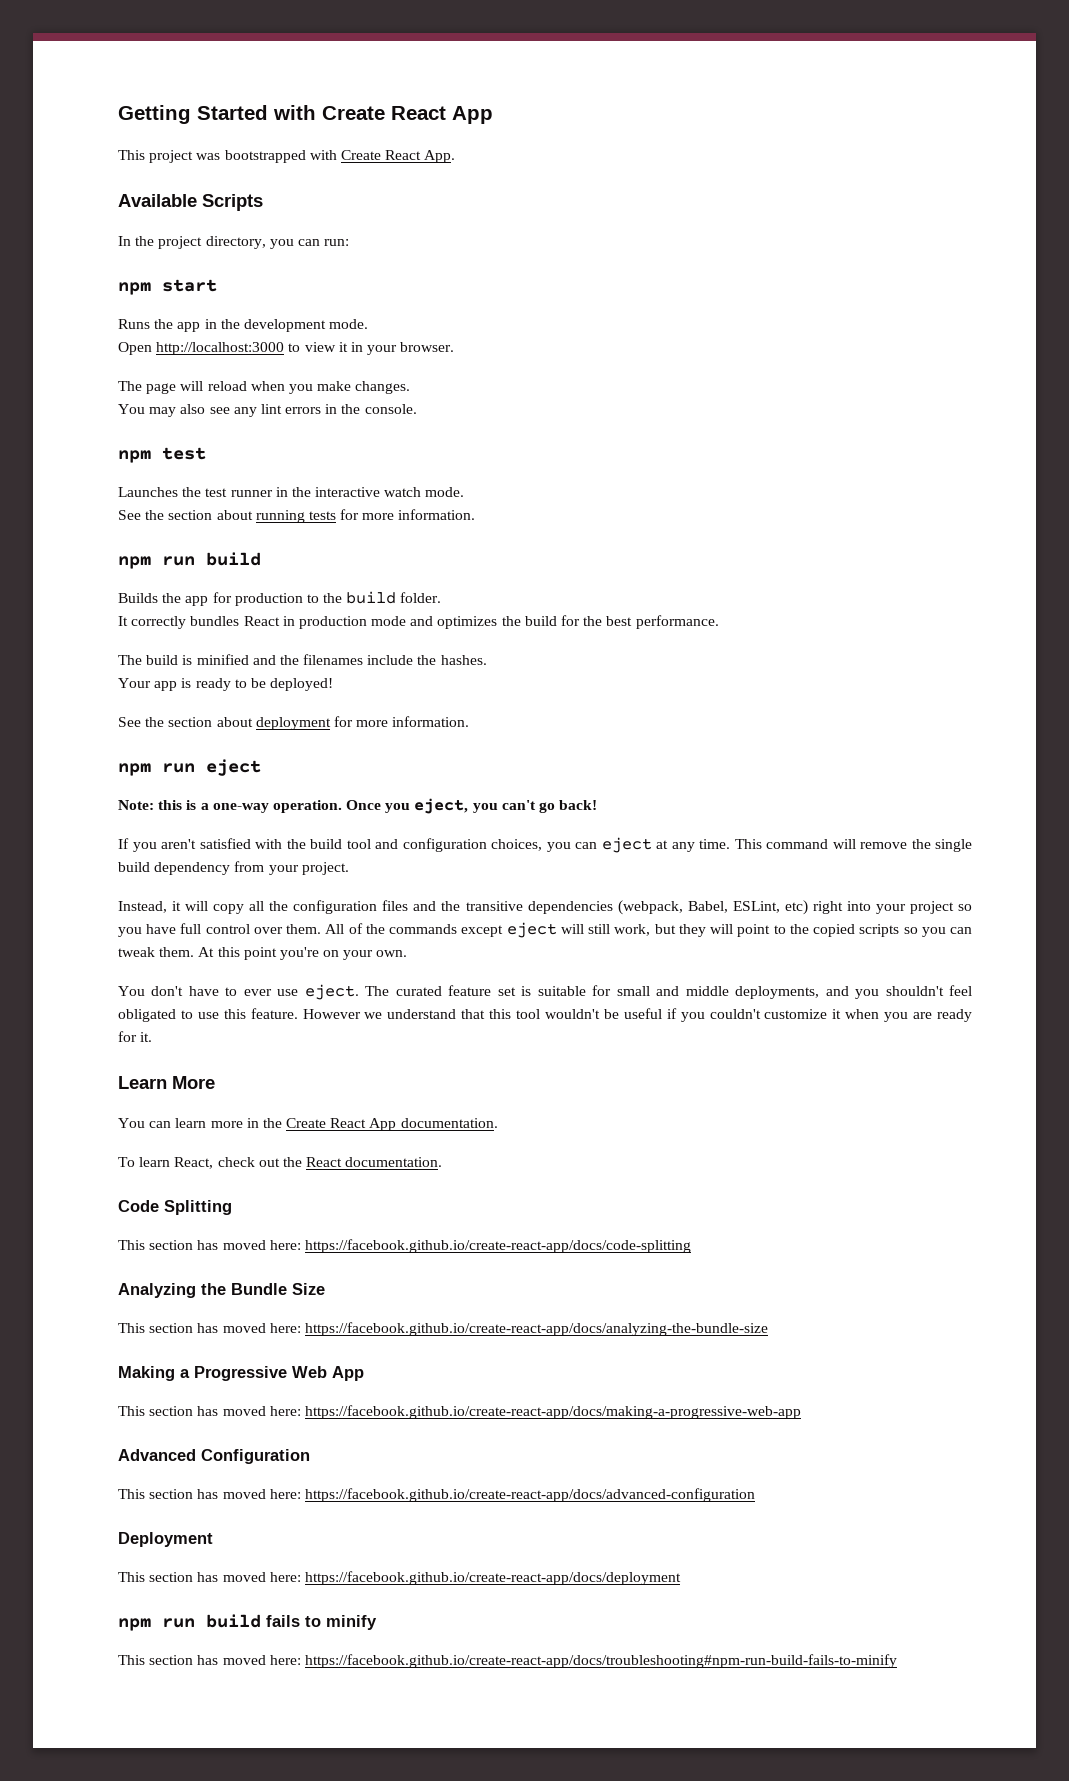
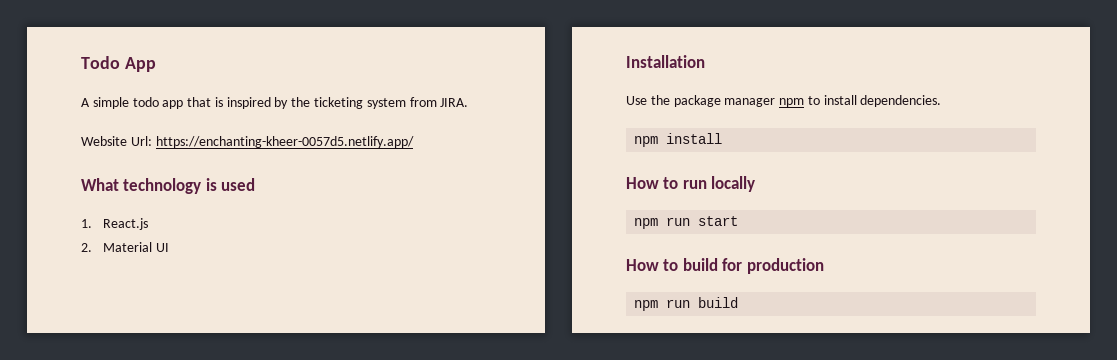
- Getting Started with Create React App
- This project was bootstrapped with Create React App.
- Available Scripts
- In the project directory, you can run:
- npm start
- Runs the app in the development mode.
- Open http://localhost:3000 to view it in your browser.
- The page will reload when you make changes.
- You may also see any lint errors in the console.
- npm test
- Launches the test runner in the interactive watch mode.
- See the section about running tests for more information.
+ Todo App
+ A simple todo app that is inspired by the ticketing system from JIRA.
+ Website Url: https://enchanting-kheer-0057d5.netlify.app/
+ What technology is used
+ 1. React.js
+ 2. Material UI
+ Installation
+ Use the package manager npm to install dependencies.
+ npm install
+ How to run locally
+ npm run start
+ How to build for production
  npm run build
- Builds the app for production to the build folder.
- It correctly bundles React in production mode and optimizes the build for the best performance.
- The build is minified and the filenames include the hashes.
- Your app is ready to be deployed!
- See the section about deployment for more information.
- npm run eject
- Note: this is a one-way operation. Once you eject, you can't go back!
- If you aren't satisfied with the build tool and configuration choices, you can eject at any time. This command will remove the single build dependency from your project.
- Instead, it will copy all the configuration files and the transitive dependencies (webpack, Babel, ESLint, etc) right into your project so you have full control over them. All of the commands except eject will still work, but they will point to the copied scripts so you can tweak them. At this point you're on your own.
- You don't have to ever use eject. The curated feature set is suitable for small and middle deployments, and you shouldn't feel obligated to use this feature. However we understand that this tool wouldn't be useful if you couldn't customize it when you are ready for it.
- Learn More
- You can learn more in the Create React App documentation.
- To learn React, check out the React documentation.
- Code Splitting
- This section has moved here: https://facebook.github.io/create-react-app/docs/code-splitting
- Analyzing the Bundle Size
- This section has moved here: https://facebook.github.io/create-react-app/docs/analyzing-the-bundle-size
- Making a Progressive Web App
- This section has moved here: https://facebook.github.io/create-react-app/docs/making-a-progressive-web-app
- Advanced Configuration
- This section has moved here: https://facebook.github.io/create-react-app/docs/advanced-configuration
- Deployment
- This section has moved here: https://facebook.github.io/create-react-app/docs/deployment
- npm run build fails to minify
- This section has moved here: https://facebook.github.io/create-react-app/docs/troubleshooting#npm-run-build-fails-to-minify

